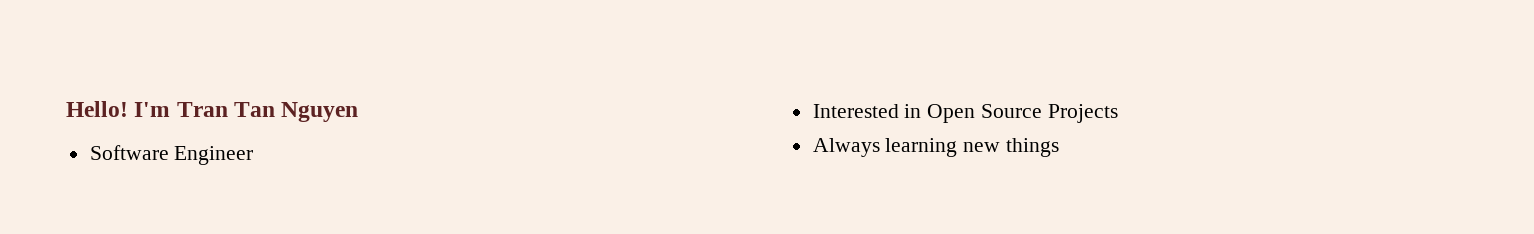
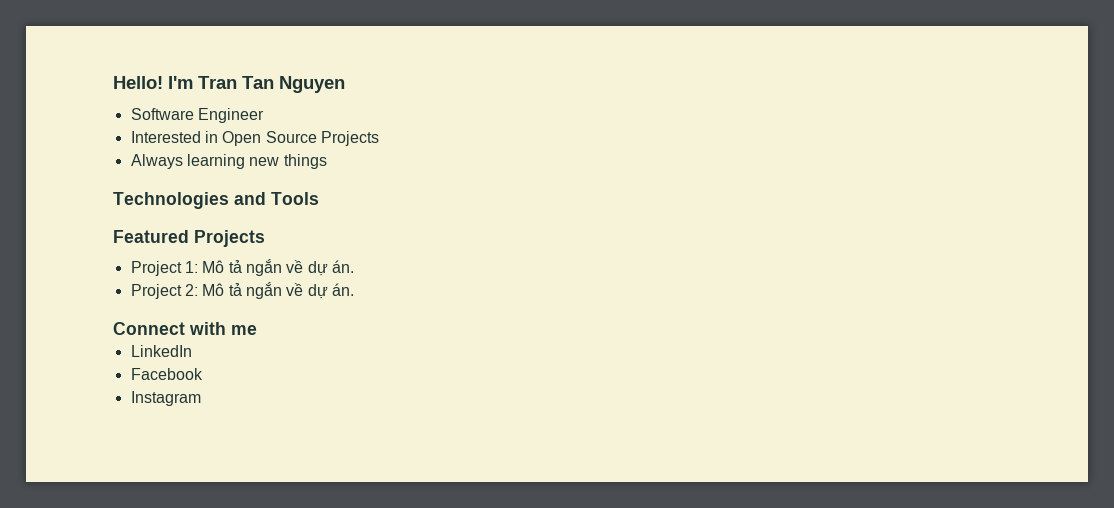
+ Technologies and Tools
+ Featured Projects
+ Project 1: Mô tả ngắn về dự án.
+ Project 2: Mô tả ngắn về dự án.
+ Connect with me
+ LinkedIn
+ Facebook
+ Instagram

